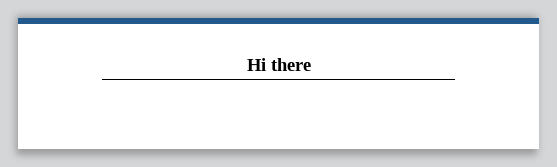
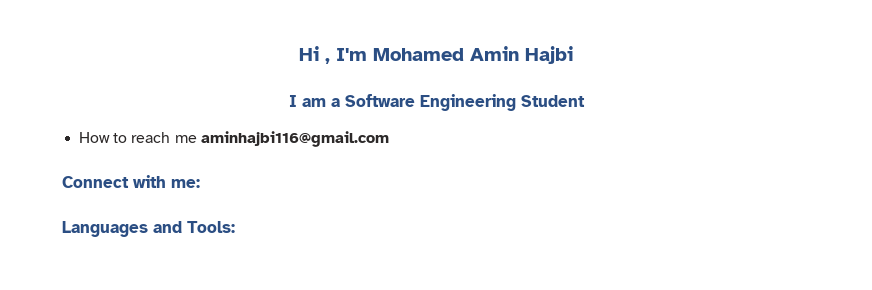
- Hi there
+ Hi , I'm Mohamed Amin Hajbi
+ I am a Software Engineering Student
+ How to reach me aminhajbi116@gmail.com
+ Connect with me:
+ Languages and Tools:

